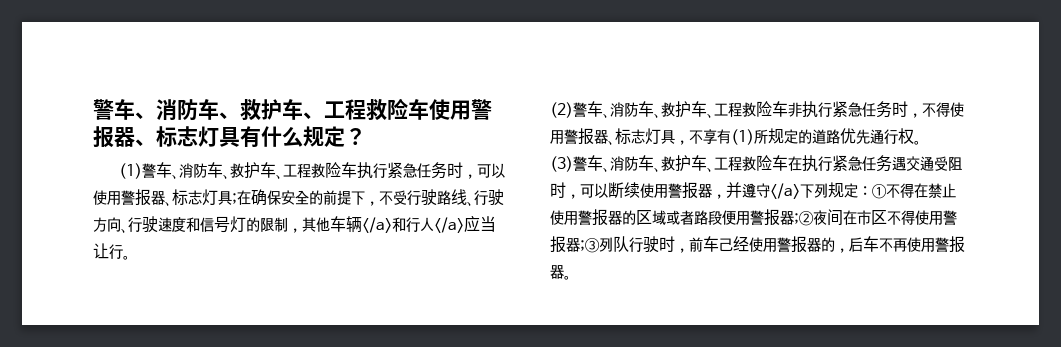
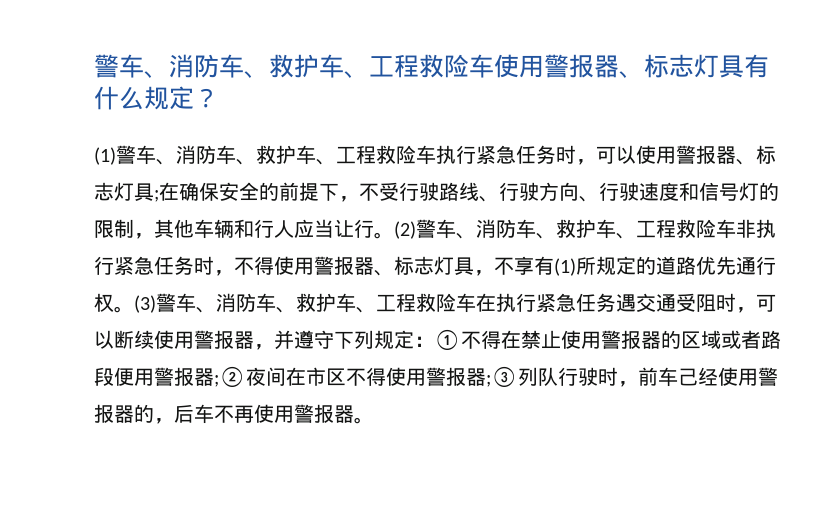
- 在确保安全的前提下，不受行驶路线、行驶方向、行驶速度和信号灯的限制，其他车辆</a>和行人</a>应当让行。
- (2)警车、消防车、救护车、工程救险车非执行紧急任务时，不得使用警报器、标志灯具，不享有(1)所规定的道路优先通行权。
- (3)警车、消防车、救护车、工程救险车在执行紧急任务遇交通受阻时，可以断续使用警报器，并遵守</a>下列规定：
+ 在确保安全的前提下，不受行驶路线、行驶方向、行驶速度和信号灯的限制，其他车辆和行人应当让行。(2)警车、消防车、救护车、工程救险车非执行紧急任务时，不得使用警报器、标志灯具，不享有(1)所规定的道路优先通行权。(3)警车、消防车、救护车、工程救险车在执行紧急任务遇交通受阻时，可以断续使用警报器，并遵守下列规定：

